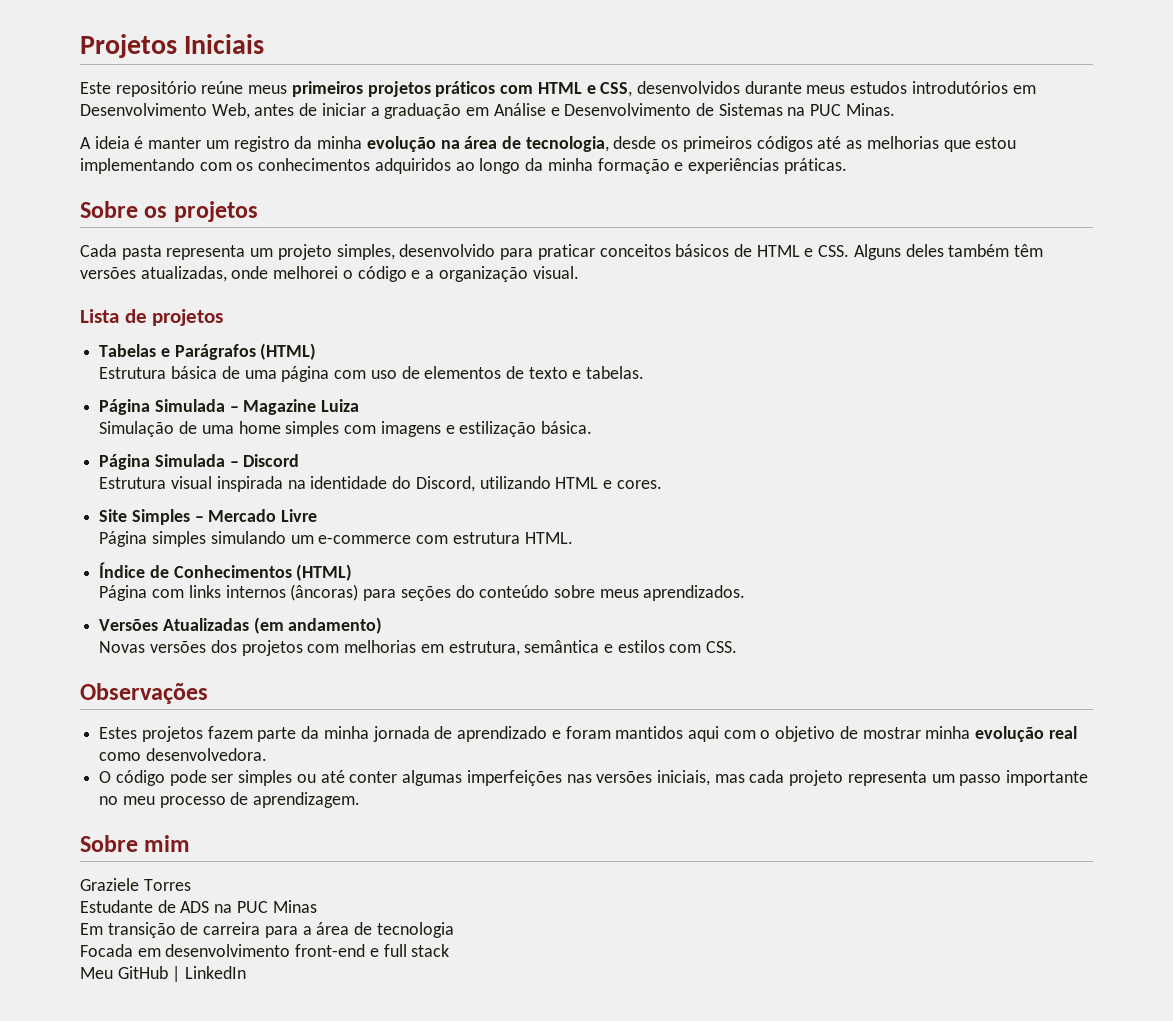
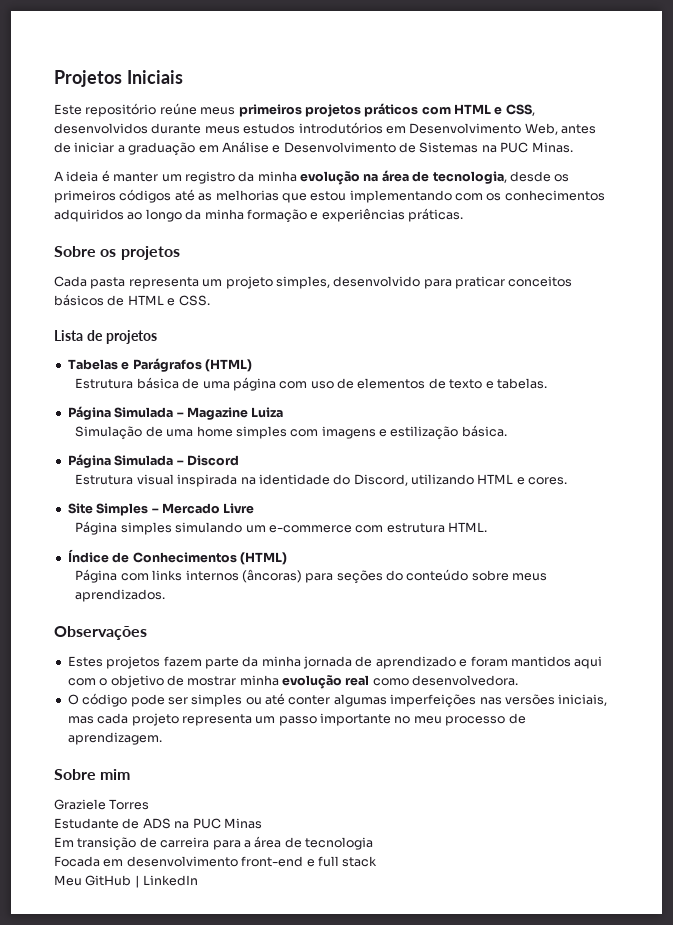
- Cada pasta representa um projeto simples, desenvolvido para praticar conceitos básicos de HTML e CSS. Alguns deles também têm versões atualizadas, onde melhorei o código e a organização visual.
+ Cada pasta representa um projeto simples, desenvolvido para praticar conceitos básicos de HTML e CSS.
- Versões Atualizadas (em andamento)
- Novas versões dos projetos com melhorias em estrutura, semântica e estilos com CSS.

